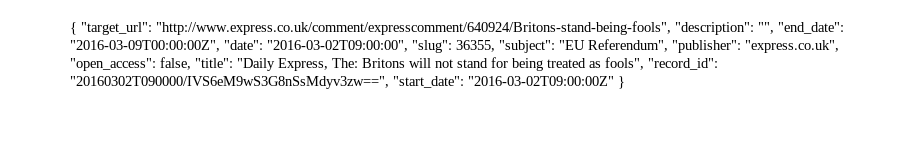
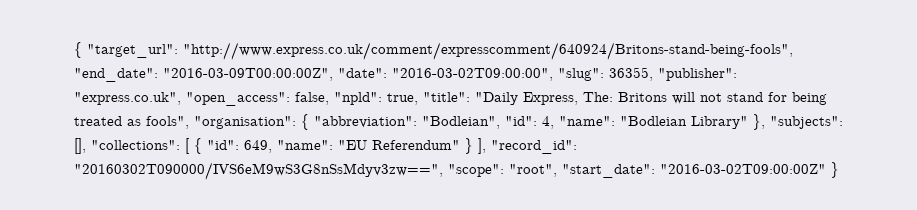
- { "target_url": "http://www.express.co.uk/comment/expresscomment/640924/Britons-stand-being-fools", "description": "", "end_date": "2016-03-09T00:00:00Z", "date": "2016-03-02T09:00:00", "slug": 36355, "subject": "EU Referendum", "publisher": "express.co.uk", "open_access": false, "title": "Daily Express, The: Britons will not stand for being treated as fools", "record_id": "20160302T090000/IVS6eM9wS3G8nSsMdyv3zw==", "start_date": "2016-03-02T09:00:00Z" }
+ { "target_url": "http://www.express.co.uk/comment/expresscomment/640924/Britons-stand-being-fools", "end_date": "2016-03-09T00:00:00Z", "date": "2016-03-02T09:00:00", "slug": 36355, "publisher": "express.co.uk", "open_access": false, "npld": true, "title": "Daily Express, The: Britons will not stand for being treated as fools", "organisation": { "abbreviation": "Bodleian", "id": 4, "name": "Bodleian Library" }, "subjects": [], "collections": [ { "id": 649, "name": "EU Referendum" } ], "record_id": "20160302T090000/IVS6eM9wS3G8nSsMdyv3zw==", "scope": "root", "start_date": "2016-03-02T09:00:00Z" }

